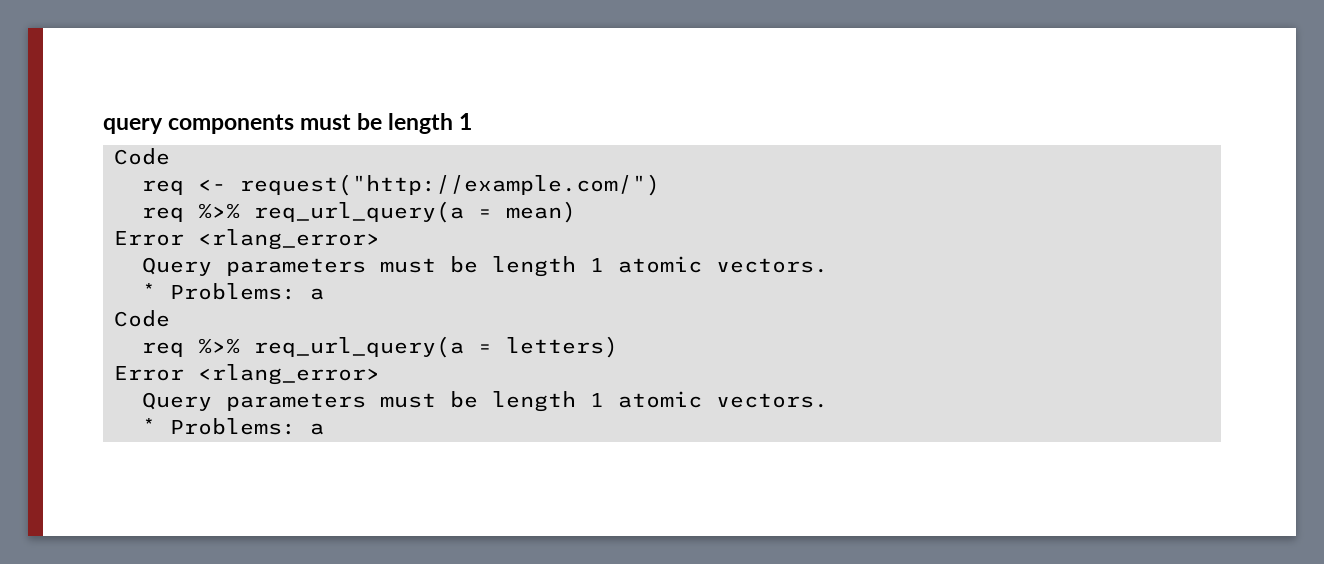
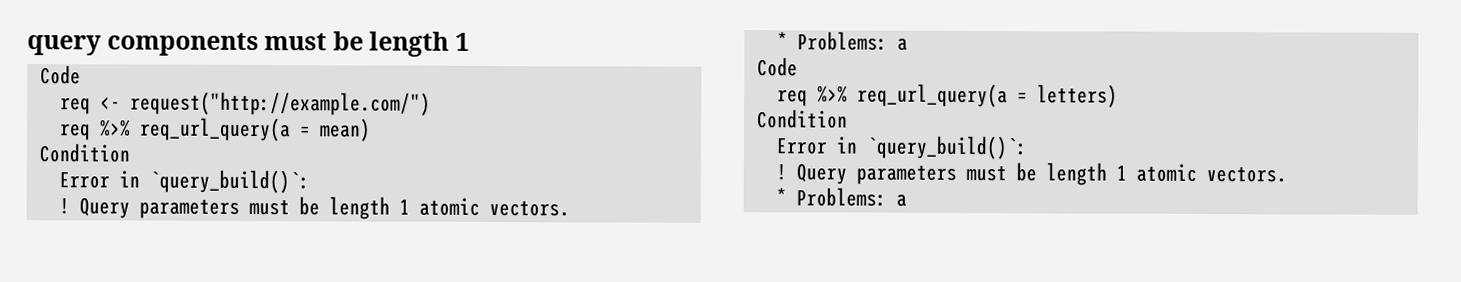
  req %>% req_url_query(a = mean)
- Error <rlang_error>
- Query parameters must be length 1 atomic vectors.
+ Condition
+ Error in `query_build()`:
+ ! Query parameters must be length 1 atomic vectors.
  req %>% req_url_query(a = letters)
- Error <rlang_error>
- Query parameters must be length 1 atomic vectors.
+ Condition
+ Error in `query_build()`:
+ ! Query parameters must be length 1 atomic vectors.

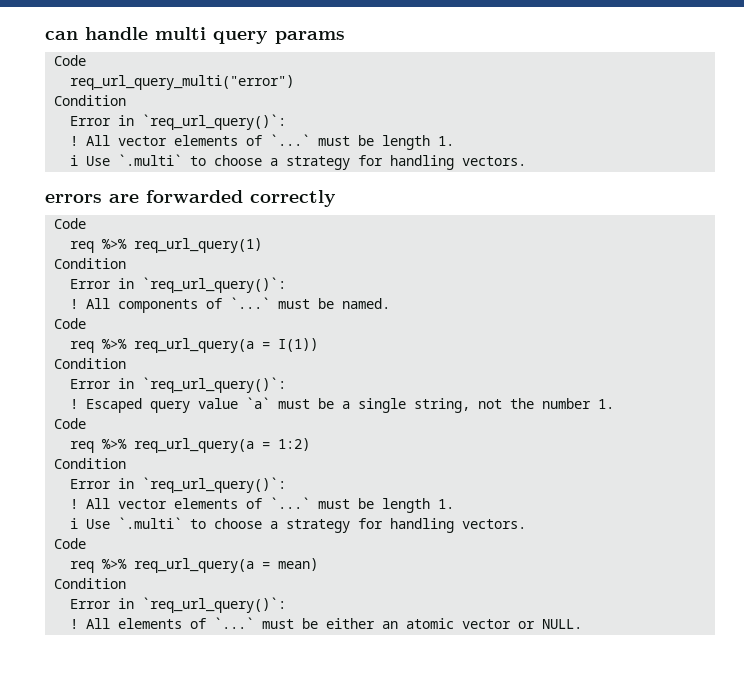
- query components must be length 1
+ can handle multi query params
  Code
- req <- request("http://example.com/")
+ req_url_query_multi("error")
+ Condition
+ Error in `req_url_query()`:
+ ! All vector elements of `...` must be length 1.
+ i Use `.multi` to choose a strategy for handling vectors.
+ errors are forwarded correctly
+ Code
+ req %>% req_url_query(1)
+ Condition
+ Error in `req_url_query()`:
+ ! All components of `...` must be named.
+ Code
+ req %>% req_url_query(a = I(1))
+ Condition
+ Error in `req_url_query()`:
+ ! Escaped query value `a` must be a single string, not the number 1.
+ Code
+ req %>% req_url_query(a = 1:2)
+ Condition
+ Error in `req_url_query()`:
+ ! All vector elements of `...` must be length 1.
+ i Use `.multi` to choose a strategy for handling vectors.
+ Code
  req %>% req_url_query(a = mean)
  Condition
- Error in `query_build()`:
- ! Query parameters must be length 1 atomic vectors.
- * Problems: a
- Code
- req %>% req_url_query(a = letters)
- Condition
- Error in `query_build()`:
- ! Query parameters must be length 1 atomic vectors.
- * Problems: a
+ Error in `req_url_query()`:
+ ! All elements of `...` must be either an atomic vector or NULL.

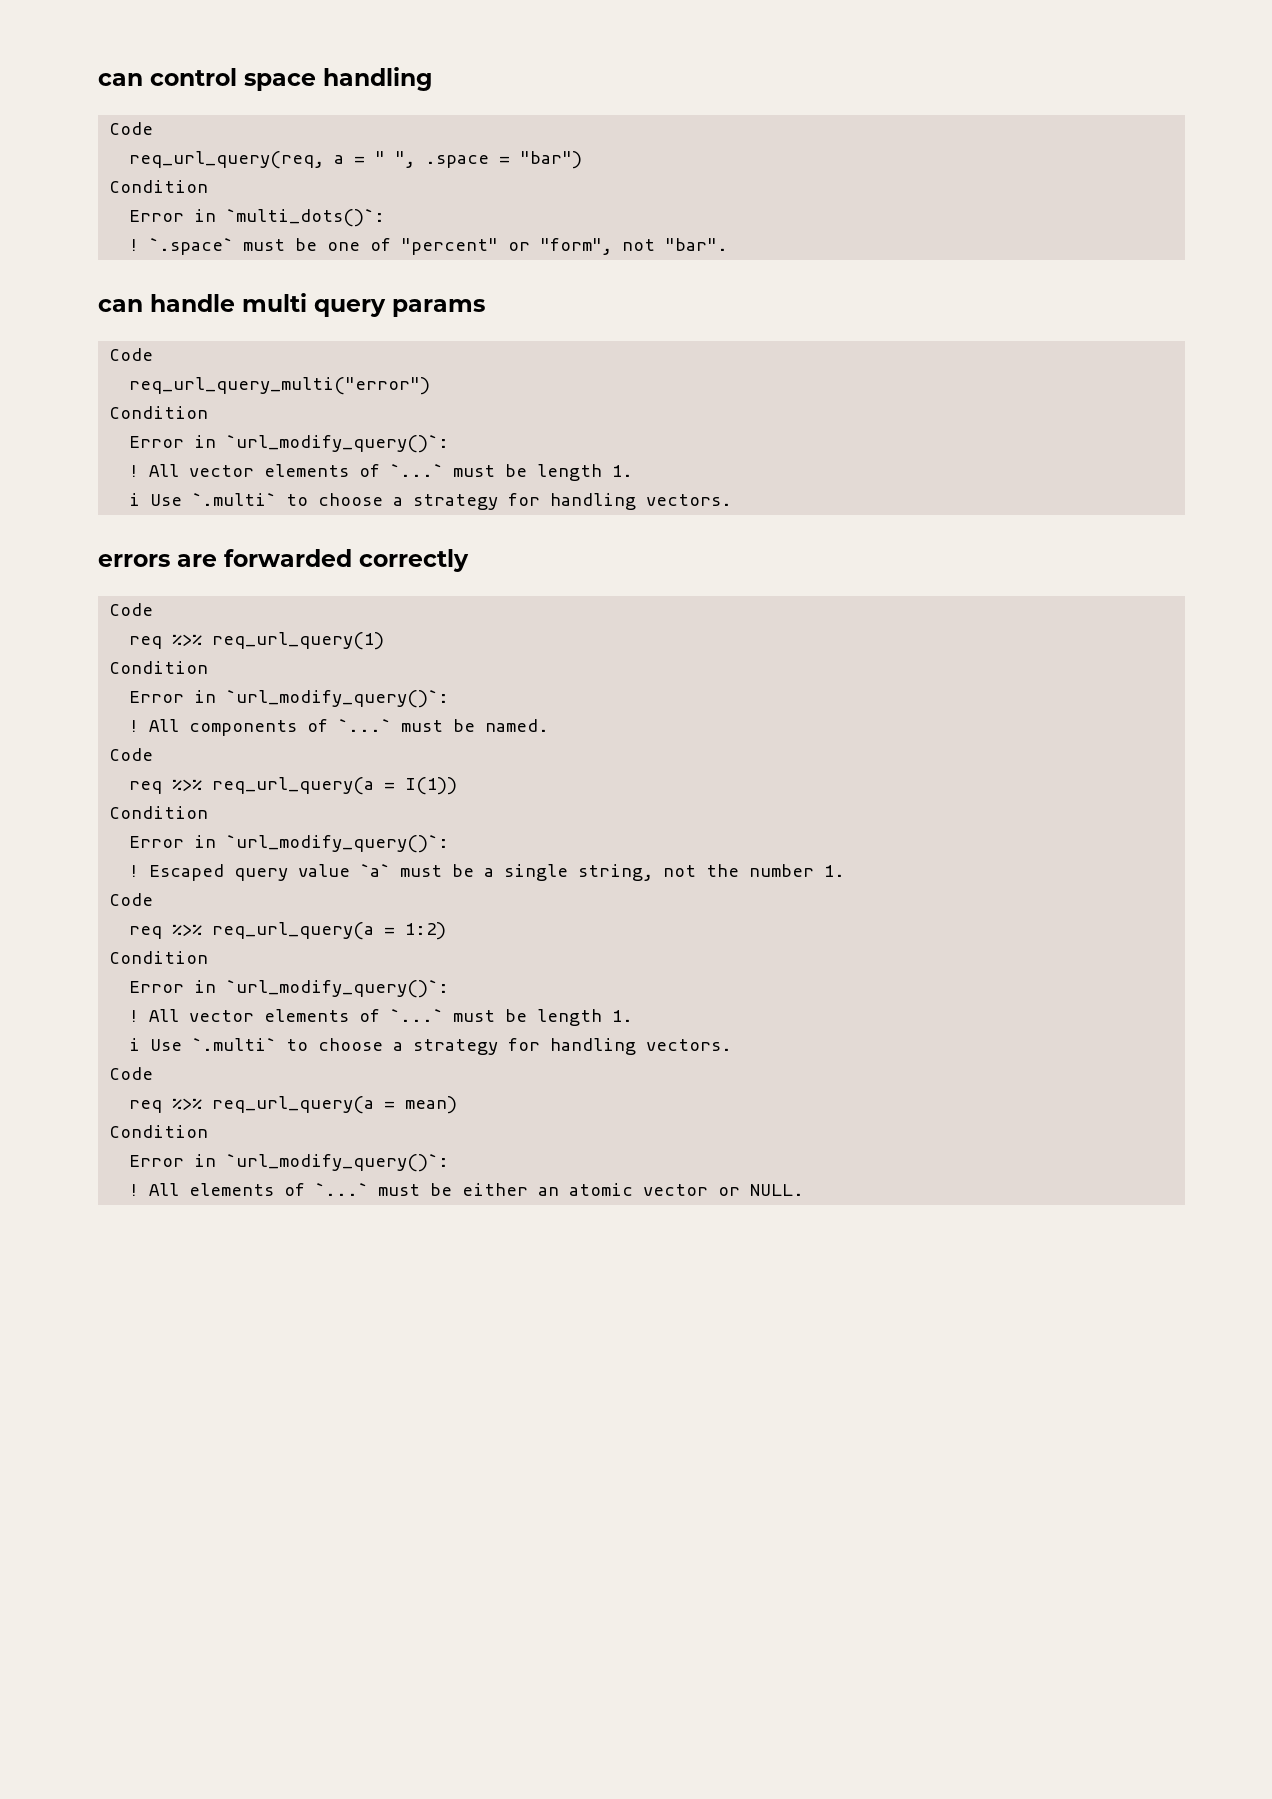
+ can control space handling
+ Code
+ req_url_query(req, a = " ", .space = "bar")
+ Condition
+ Error in `multi_dots()`:
+ ! `.space` must be one of "percent" or "form", not "bar".
  req_url_query_multi("error")
  Condition
- Error in `req_url_query()`:
+ Error in `url_modify_query()`:
  req %>% req_url_query(1)
  Condition
- Error in `req_url_query()`:
+ Error in `url_modify_query()`:
  req %>% req_url_query(a = I(1))
  Condition
- Error in `req_url_query()`:
+ Error in `url_modify_query()`:
  req %>% req_url_query(a = 1:2)
  Condition
- Error in `req_url_query()`:
+ Error in `url_modify_query()`:
  req %>% req_url_query(a = mean)
  Condition
- Error in `req_url_query()`:
+ Error in `url_modify_query()`:

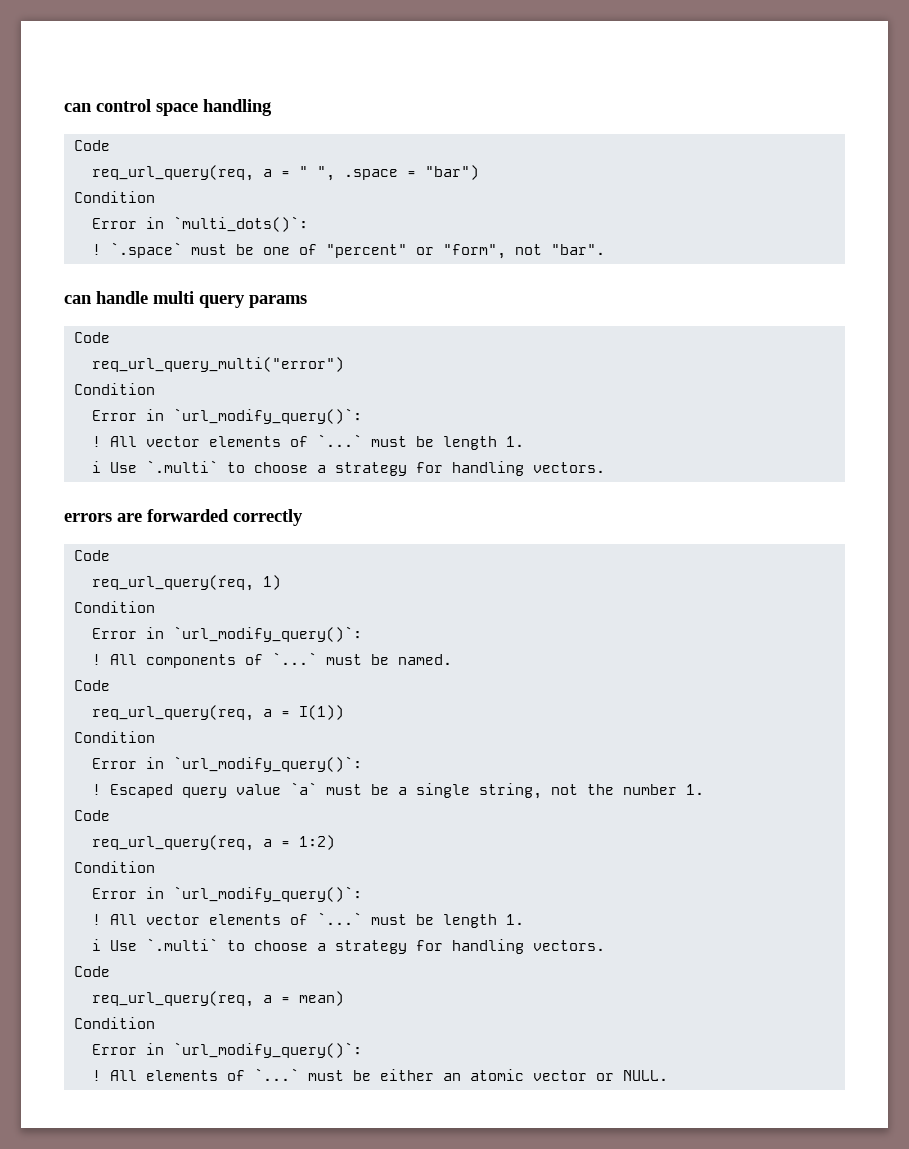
- req %>% req_url_query(1)
+ req_url_query(req, 1)
- req %>% req_url_query(a = I(1))
+ req_url_query(req, a = I(1))
- req %>% req_url_query(a = 1:2)
+ req_url_query(req, a = 1:2)
- req %>% req_url_query(a = mean)
+ req_url_query(req, a = mean)

